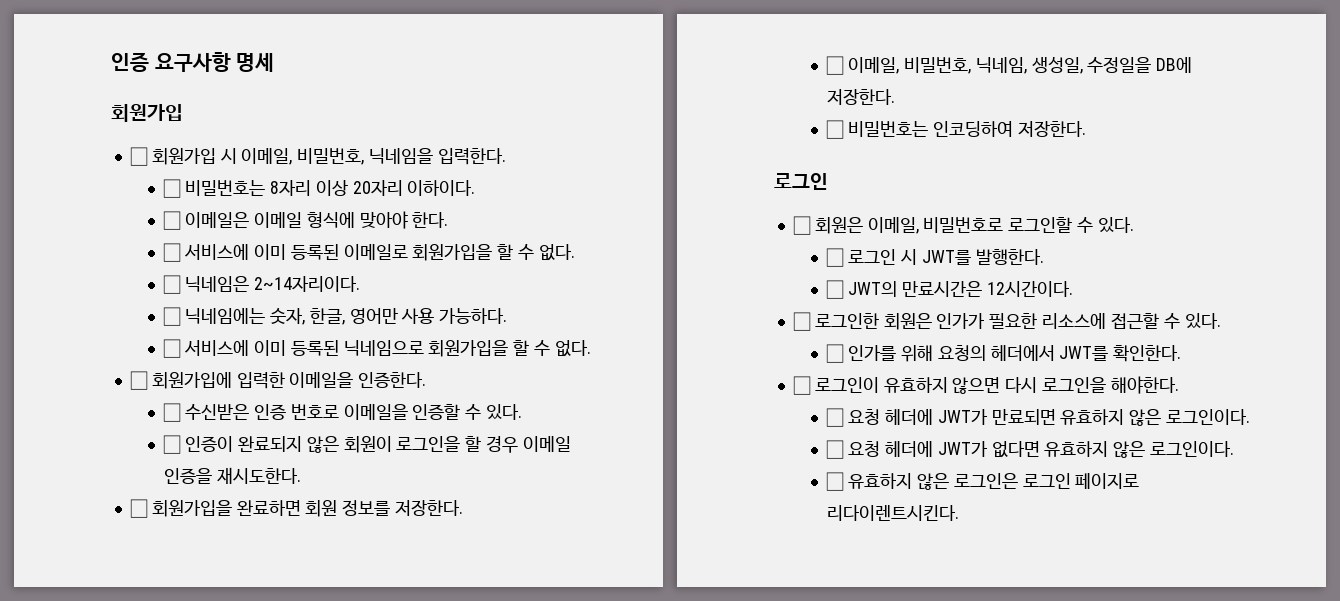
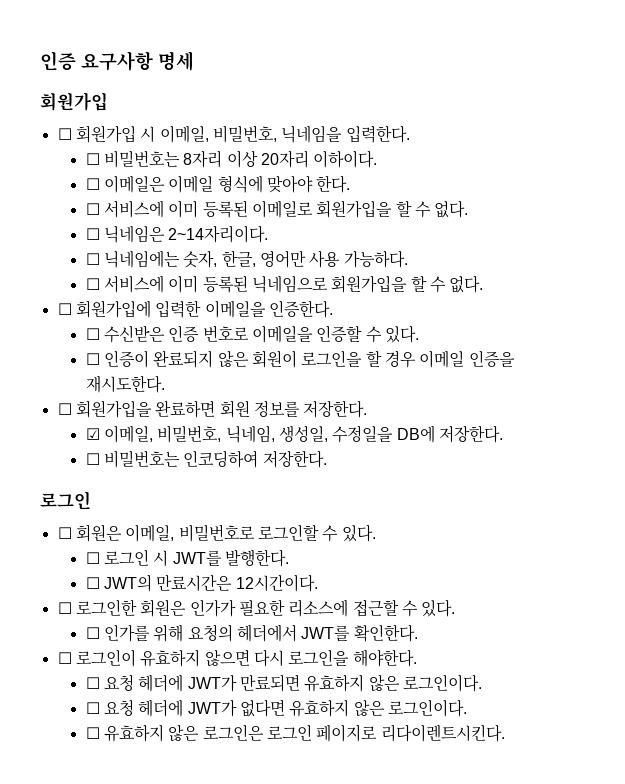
- ☐ 이메일, 비밀번호, 닉네임, 생성일, 수정일을 DB에 저장한다.
+ ☑ 이메일, 비밀번호, 닉네임, 생성일, 수정일을 DB에 저장한다.

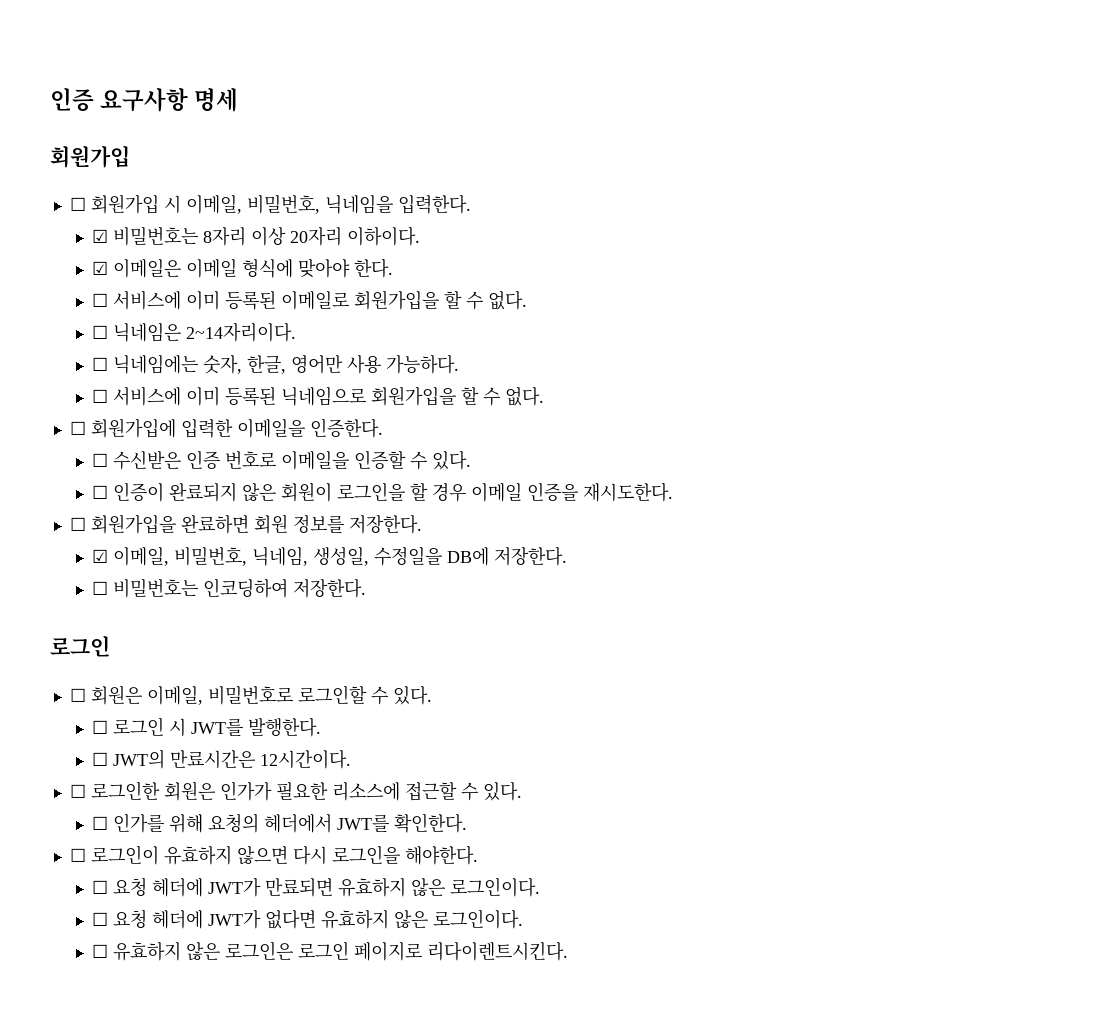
- ☐ 비밀번호는 8자리 이상 20자리 이하이다.
+ ☑ 비밀번호는 8자리 이상 20자리 이하이다.
- ☐ 이메일은 이메일 형식에 맞아야 한다.
+ ☑ 이메일은 이메일 형식에 맞아야 한다.

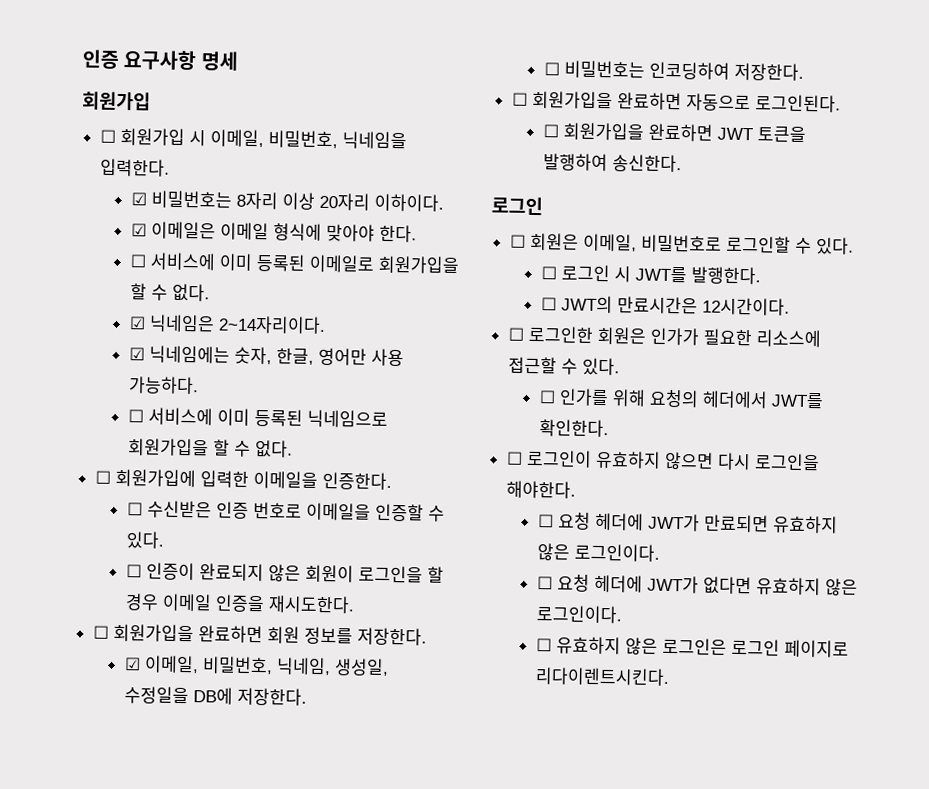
- ☐ 닉네임은 2~14자리이다.
+ ☑ 닉네임은 2~14자리이다.
- ☐ 닉네임에는 숫자, 한글, 영어만 사용 가능하다.
+ ☑ 닉네임에는 숫자, 한글, 영어만 사용 가능하다.
+ ☐ 회원가입을 완료하면 자동으로 로그인된다.
+ ☐ 회원가입을 완료하면 JWT 토큰을 발행하여 송신한다.

